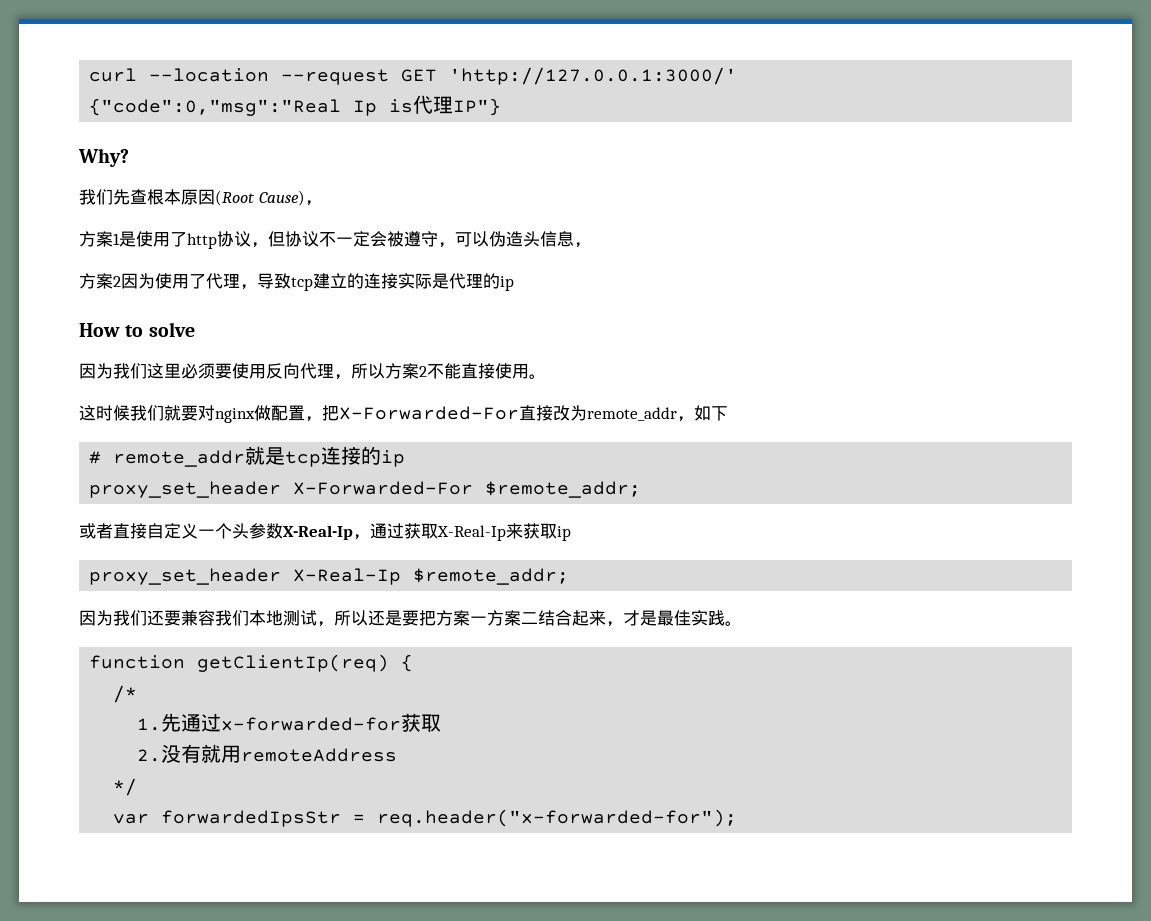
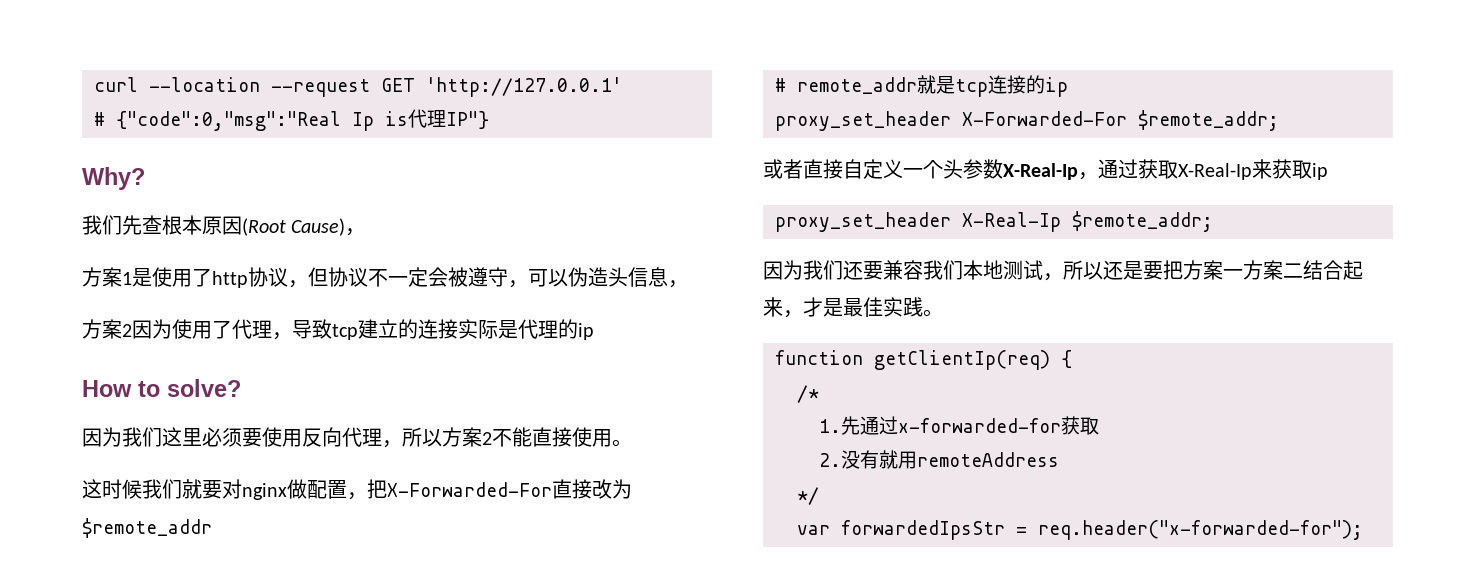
- curl --location --request GET 'http://127.0.0.1:3000/'
- {"code":0,"msg":"Real Ip is代理IP"}
+ curl --location --request GET 'http://127.0.0.1'
+ # {"code":0,"msg":"Real Ip is代理IP"}
- How to solve
+ How to solve?
- 这时候我们就要对nginx做配置，把X-Forwarded-For直接改为remote_addr，如下
+ 这时候我们就要对nginx做配置，把X-Forwarded-For直接改为$remote_addr

